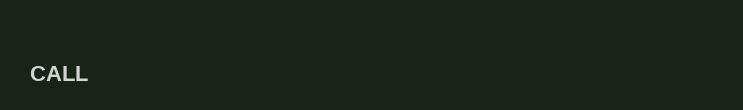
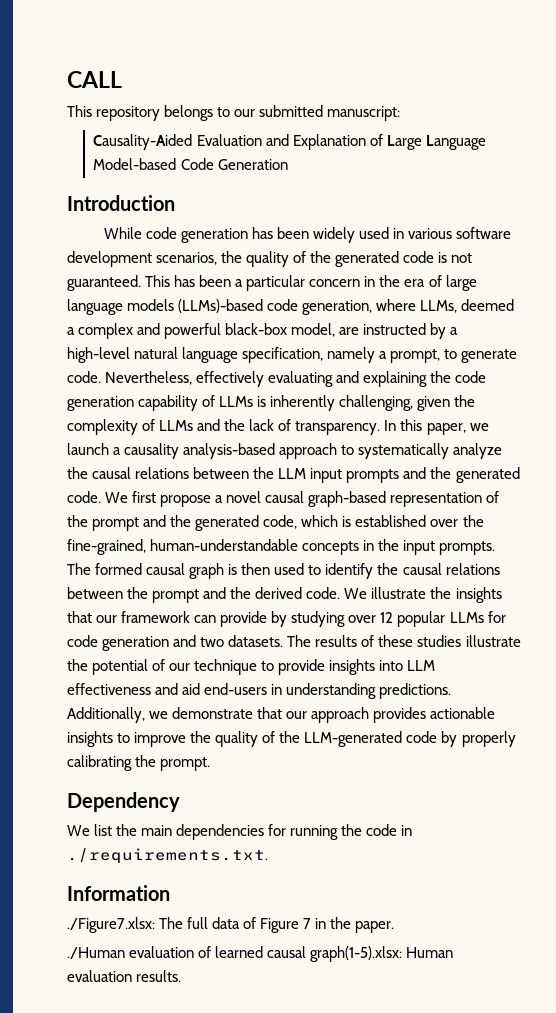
+ This repository belongs to our submitted manuscript:
+ Causality-Aided Evaluation and Explanation of Large Language Model-based Code Generation
+ Introduction
+ While code generation has been widely used in various software development scenarios, the quality of the generated code is not guaranteed. This has been a particular concern in the era of large language models (LLMs)-based code generation, where LLMs, deemed a complex and powerful black-box model, are instructed by a high-level natural language specification, namely a prompt, to generate code. Nevertheless, effectively evaluating and explaining the code generation capability of LLMs is inherently challenging, given the complexity of LLMs and the lack of transparency. In this paper, we launch a causality analysis-based approach to systematically analyze the causal relations between the LLM input prompts and the generated code. We first propose a novel causal graph-based representation of the prompt and the generated code, which is established over the fine-grained, human-understandable concepts in the input prompts. The formed causal graph is then used to identify the causal relations between the prompt and the derived code. We illustrate the insights that our framework can provide by studying over 12 popular LLMs for code generation and two datasets. The results of these studies illustrate the potential of our technique to provide insights into LLM effectiveness and aid end-users in understanding predictions. Additionally, we demonstrate that our approach provides actionable insights to improve the quality of the LLM-generated code by properly calibrating the prompt.
+ Dependency
+ We list the main dependencies for running the code in ./requirements.txt.
+ Information
+ ./Figure7.xlsx: The full data of Figure 7 in the paper.
+ ./Human evaluation of learned causal graph(1-5).xlsx: Human evaluation results.

